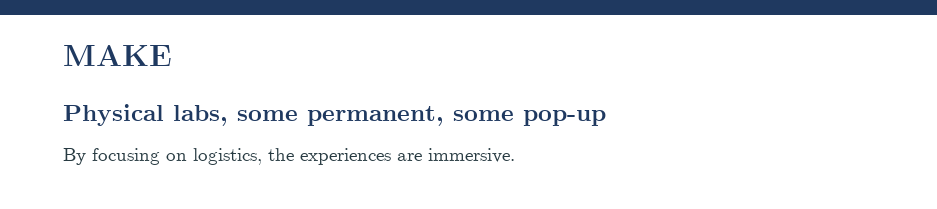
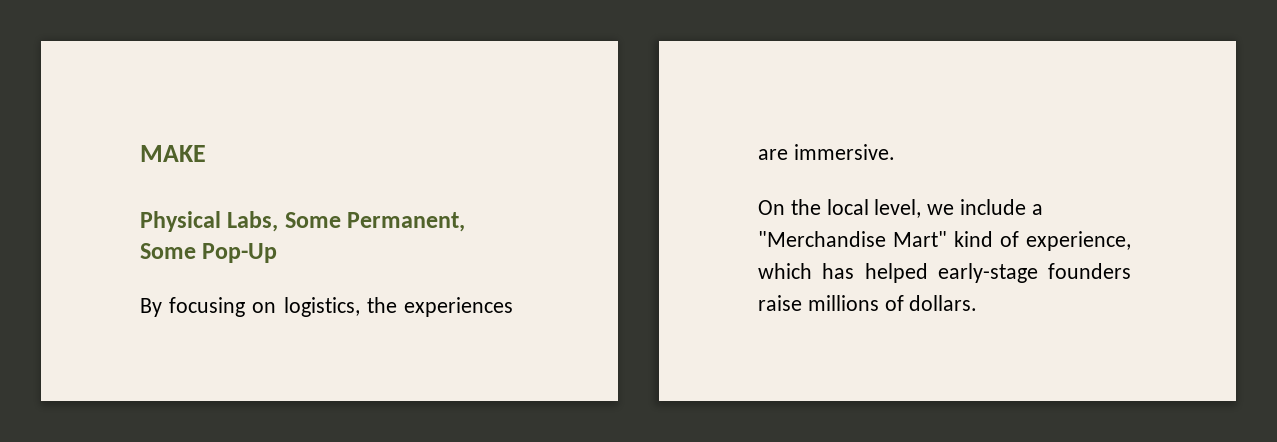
- Physical labs, some permanent, some pop-up
+ Physical Labs, Some Permanent, Some Pop-Up
+ On the local level, we include a "Merchandise Mart" kind of experience, which has helped early-stage founders raise millions of dollars.

